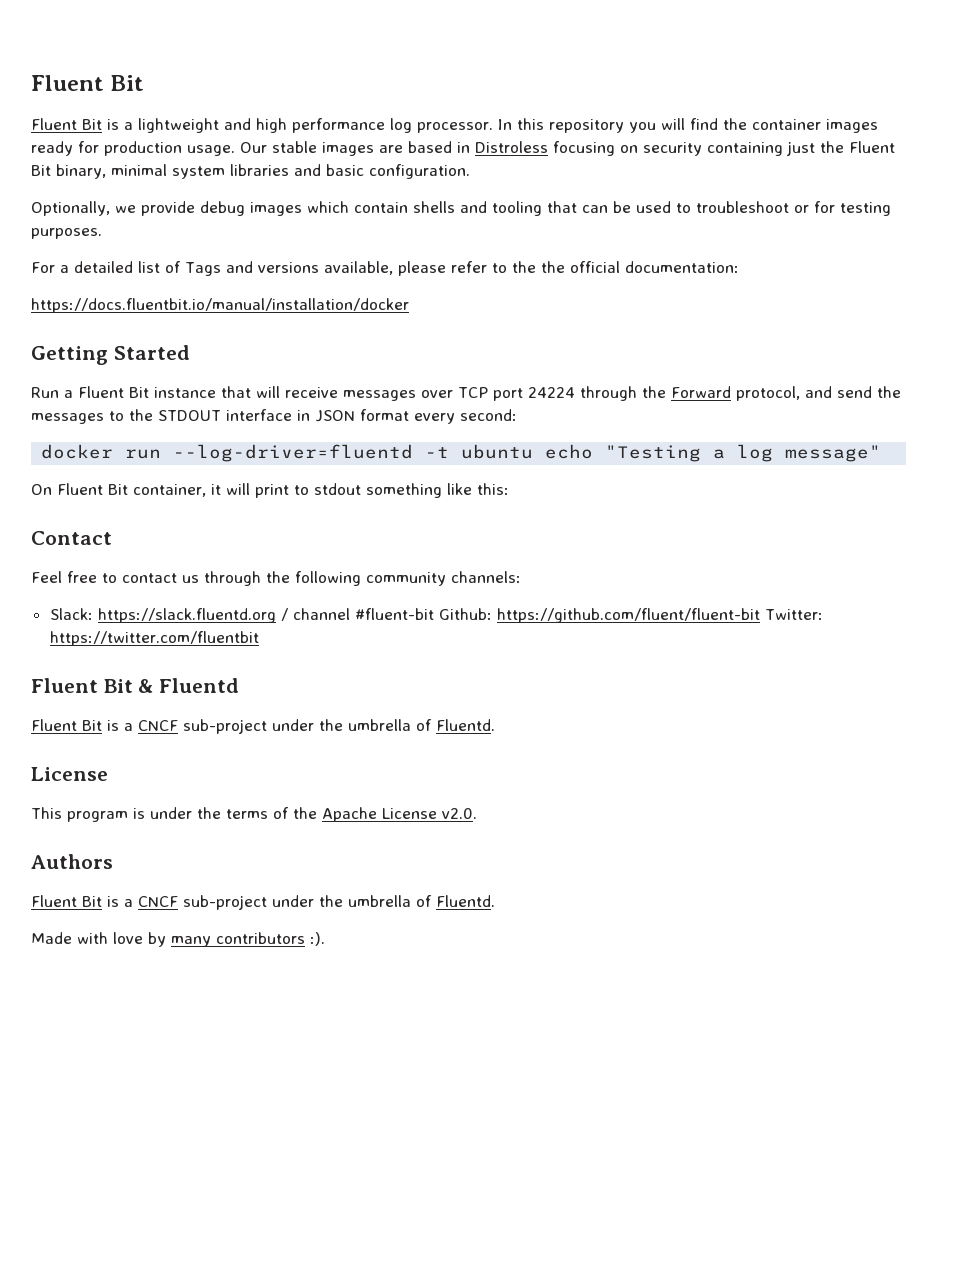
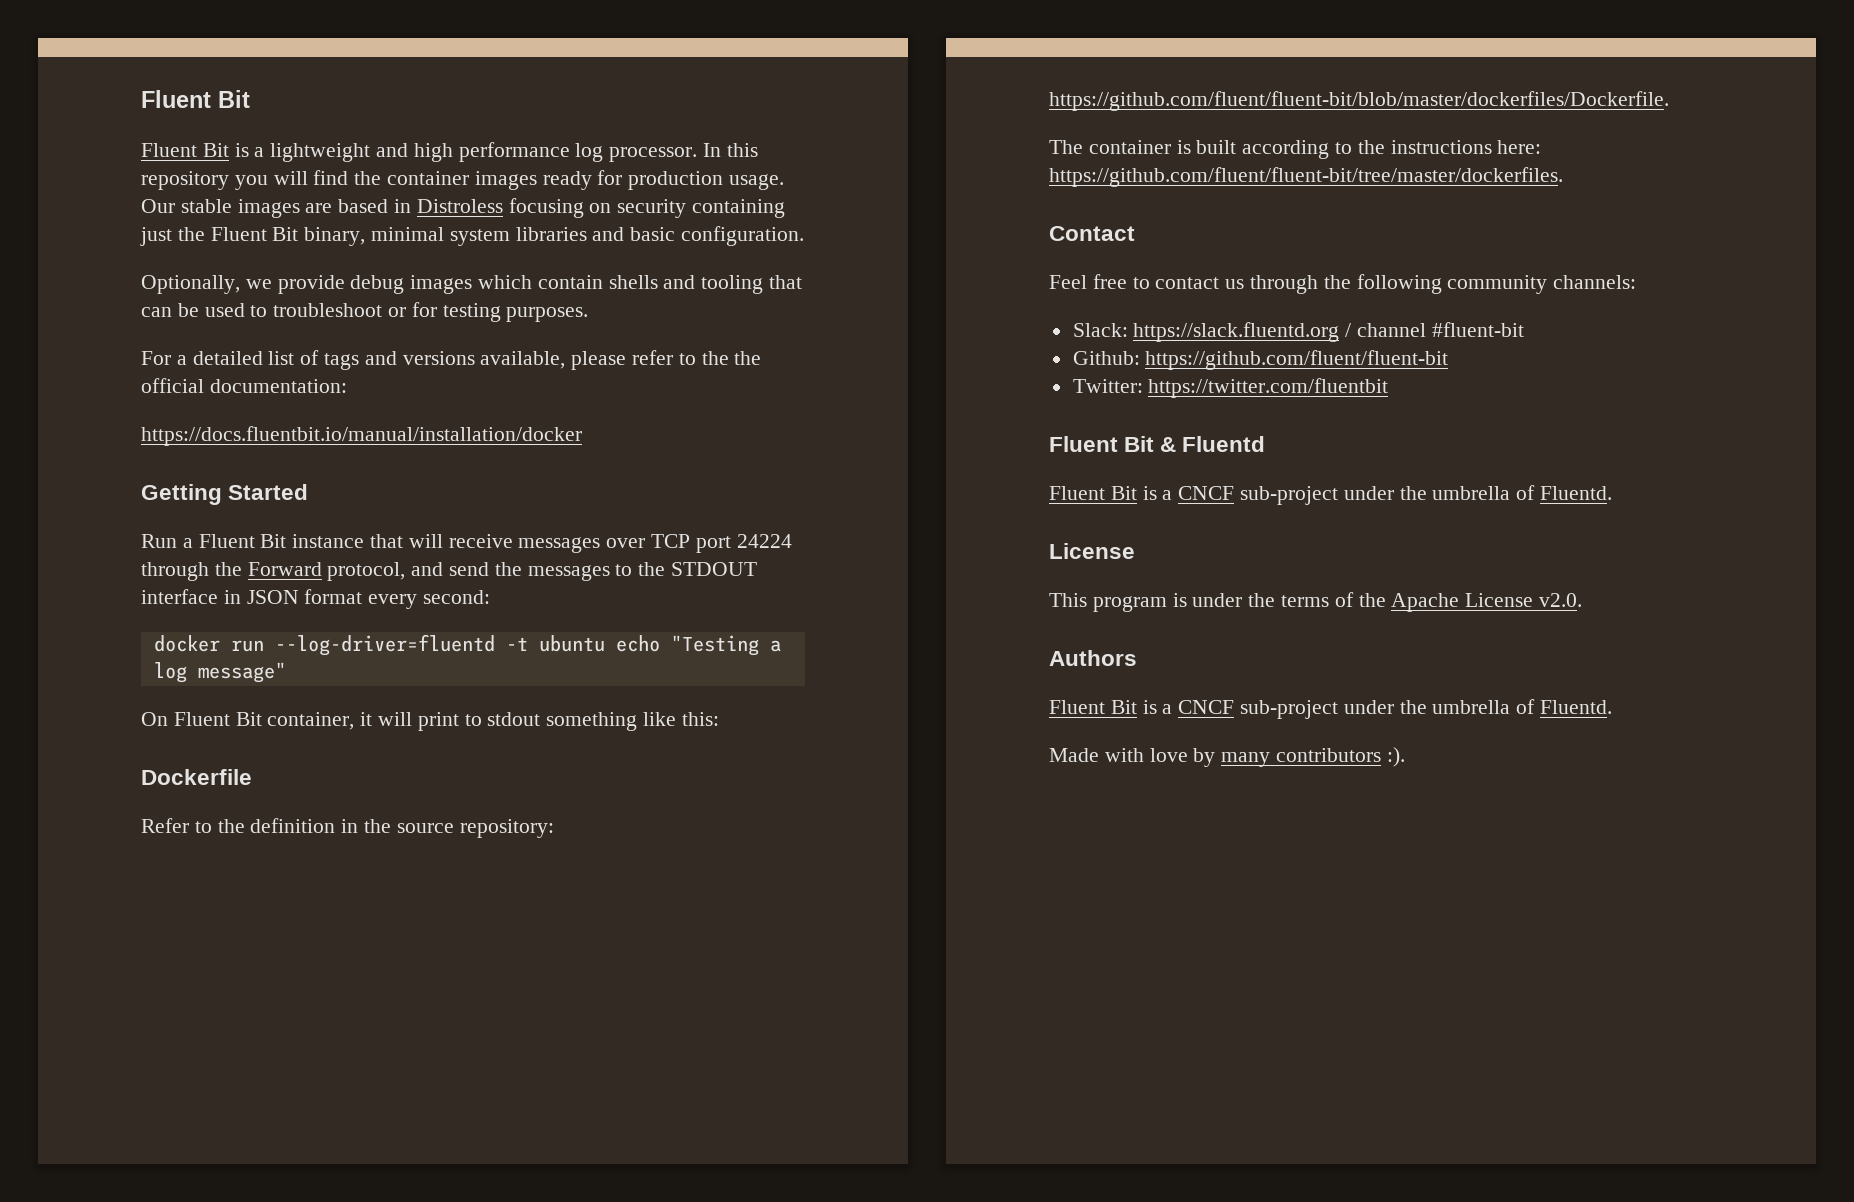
- For a detailed list of Tags and versions available, please refer to the the official documentation:
+ For a detailed list of tags and versions available, please refer to the the official documentation:
+ Dockerfile
+ Refer to the definition in the source repository: https://github.com/fluent/fluent-bit/blob/master/dockerfiles/Dockerfile.
+ The container is built according to the instructions here: https://github.com/fluent/fluent-bit/tree/master/dockerfiles.
- Slack: https://slack.fluentd.org / channel #fluent-bit Github: https://github.com/fluent/fluent-bit Twitter: https://twitter.com/fluentbit
+ Slack: https://slack.fluentd.org / channel #fluent-bit
+ Github: https://github.com/fluent/fluent-bit
+ Twitter: https://twitter.com/fluentbit

